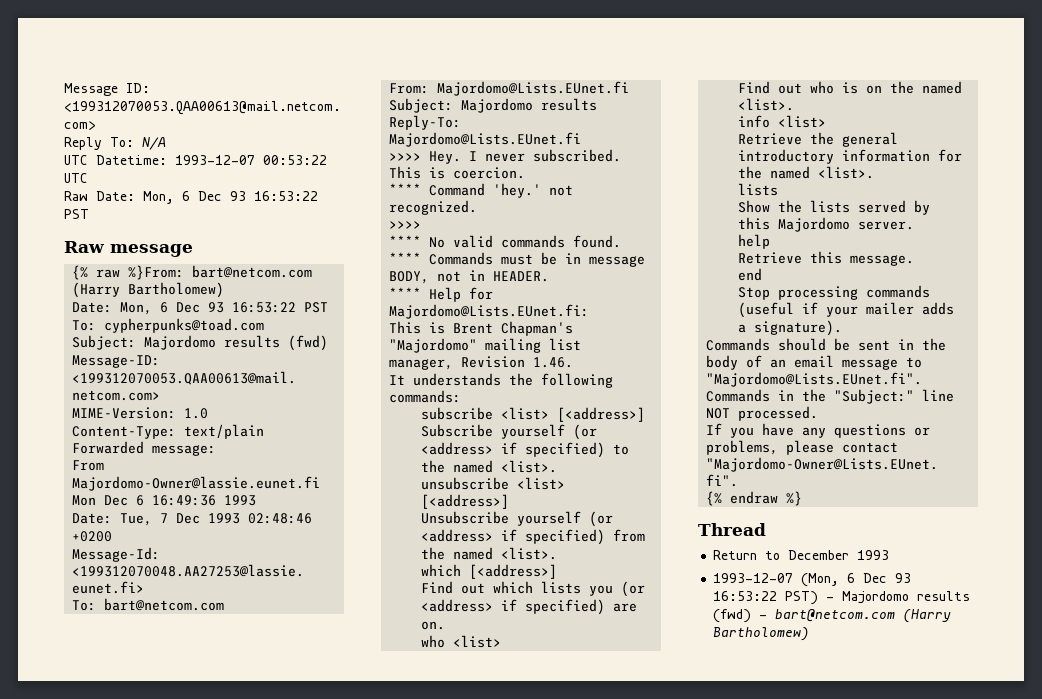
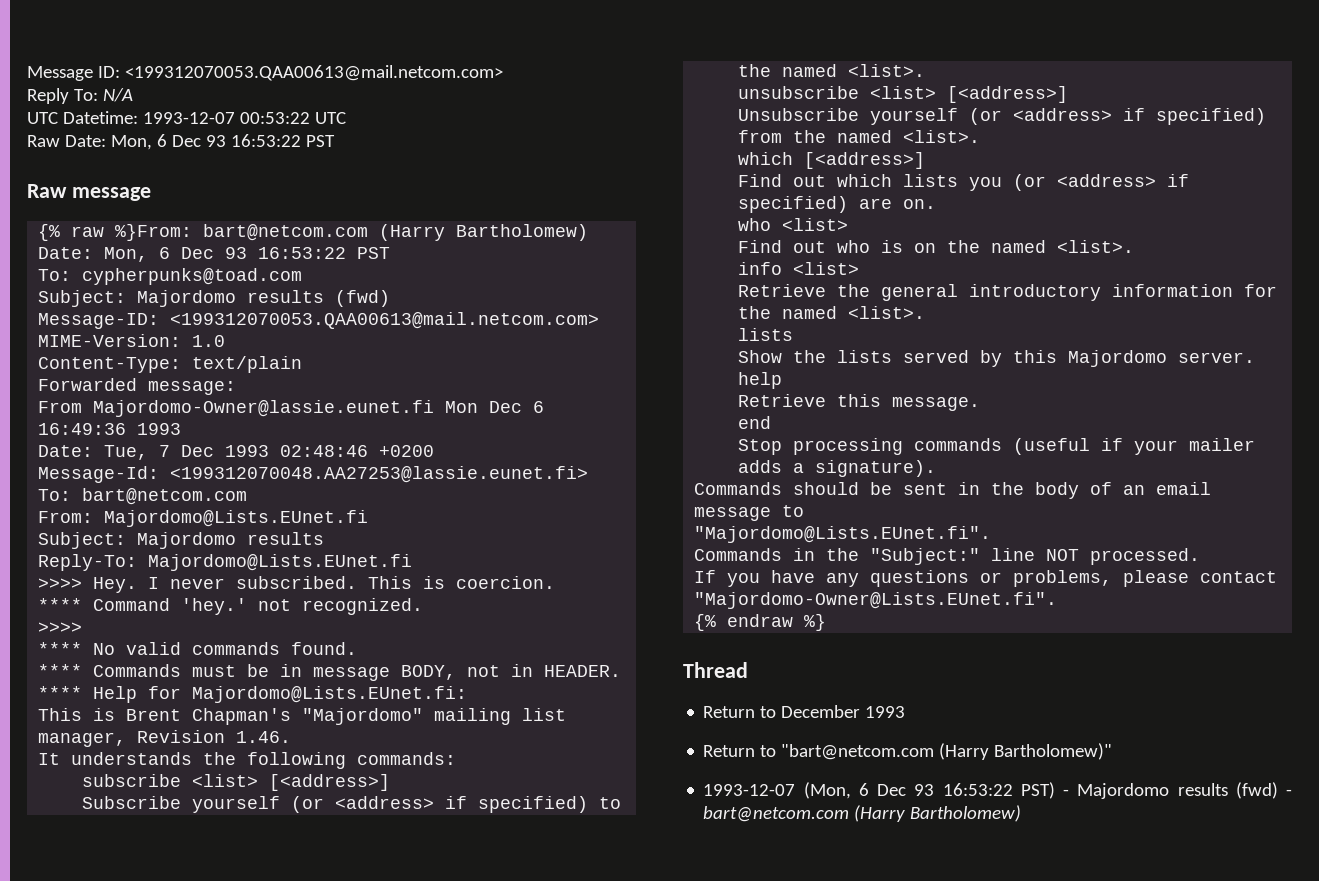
+ Return to "bart@netcom.com (Harry Bartholomew)"

